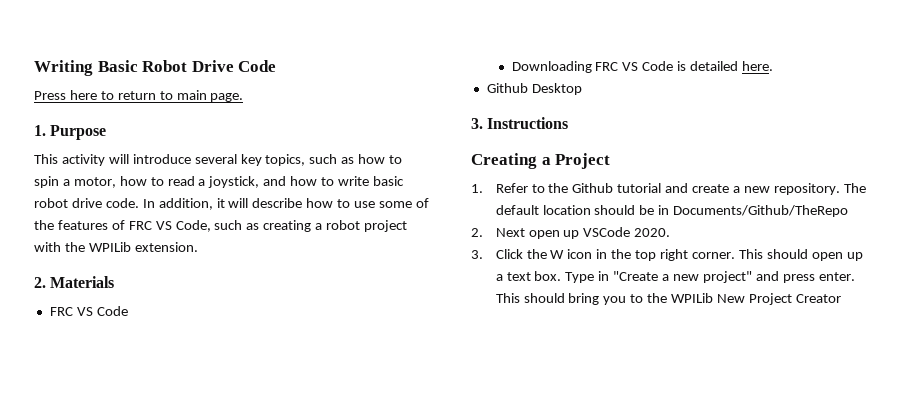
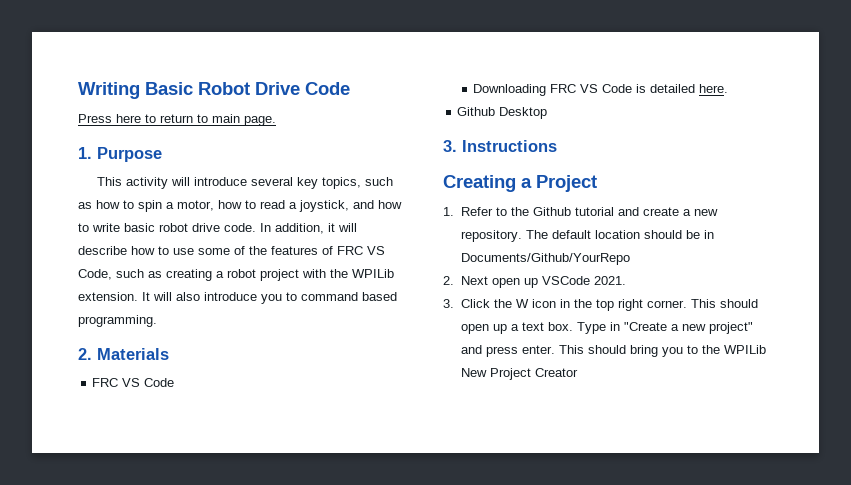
+ It will also introduce you to command based programming.
- The default location should be in Documents/Github/TheRepo
+ The default location should be in Documents/Github/YourRepo
- 2. Next open up VSCode 2020.
+ 2. Next open up VSCode 2021.

